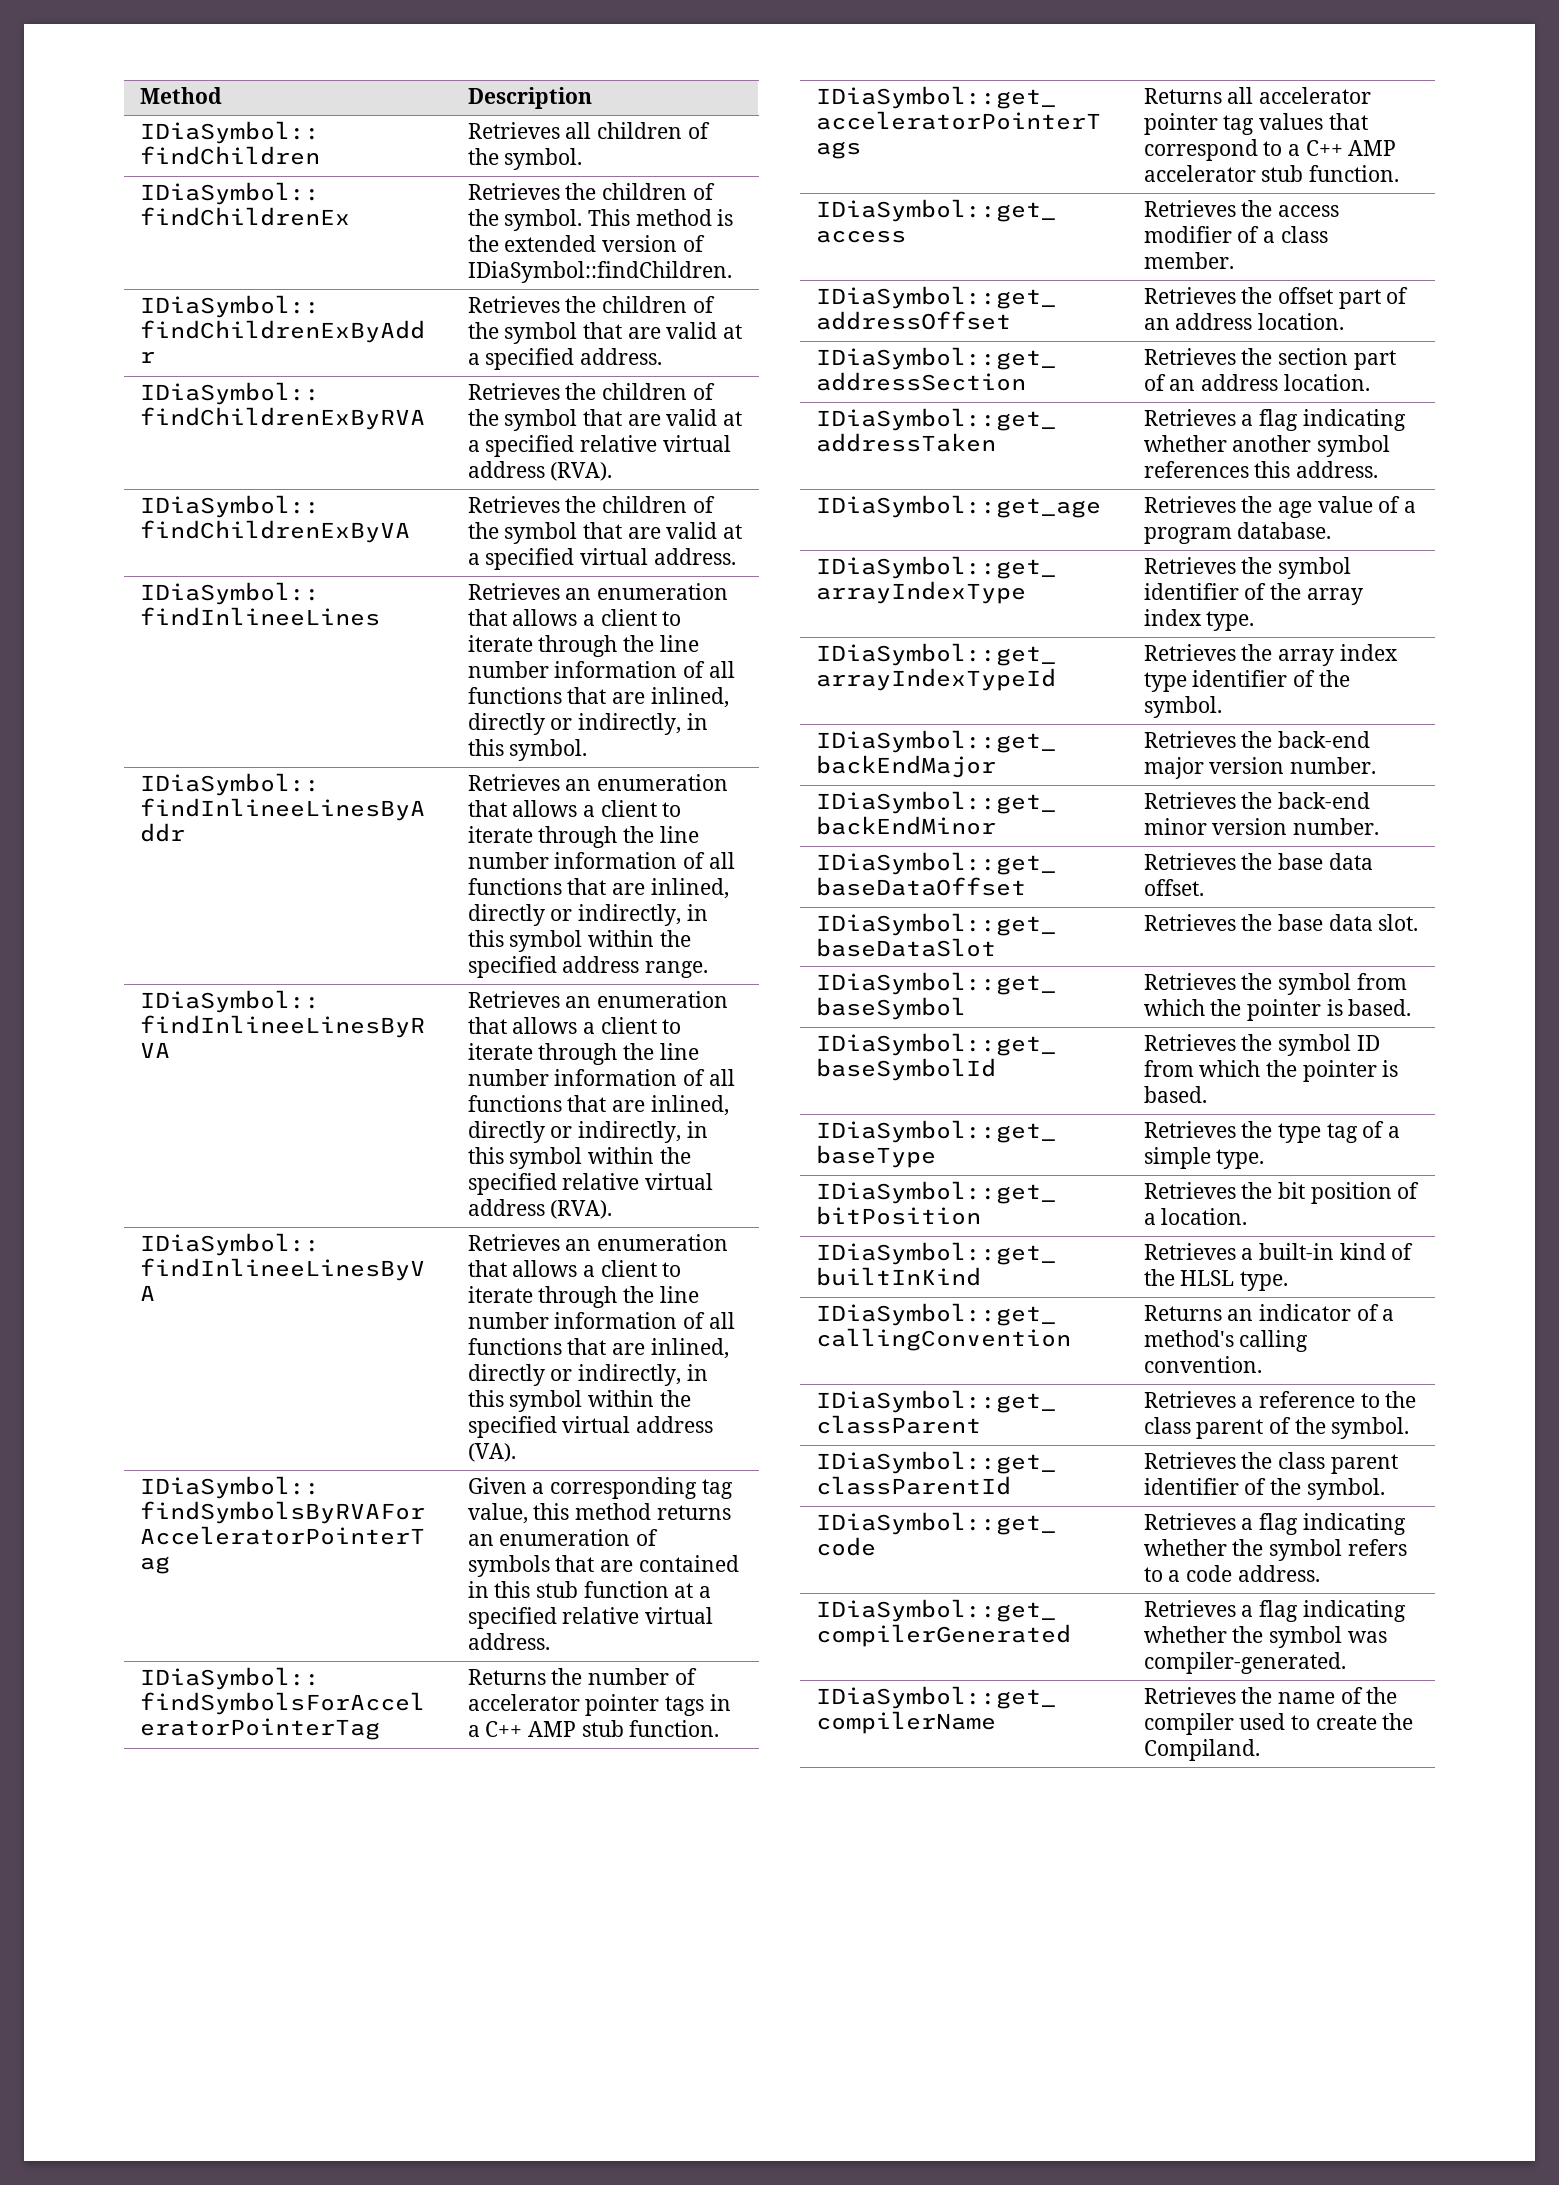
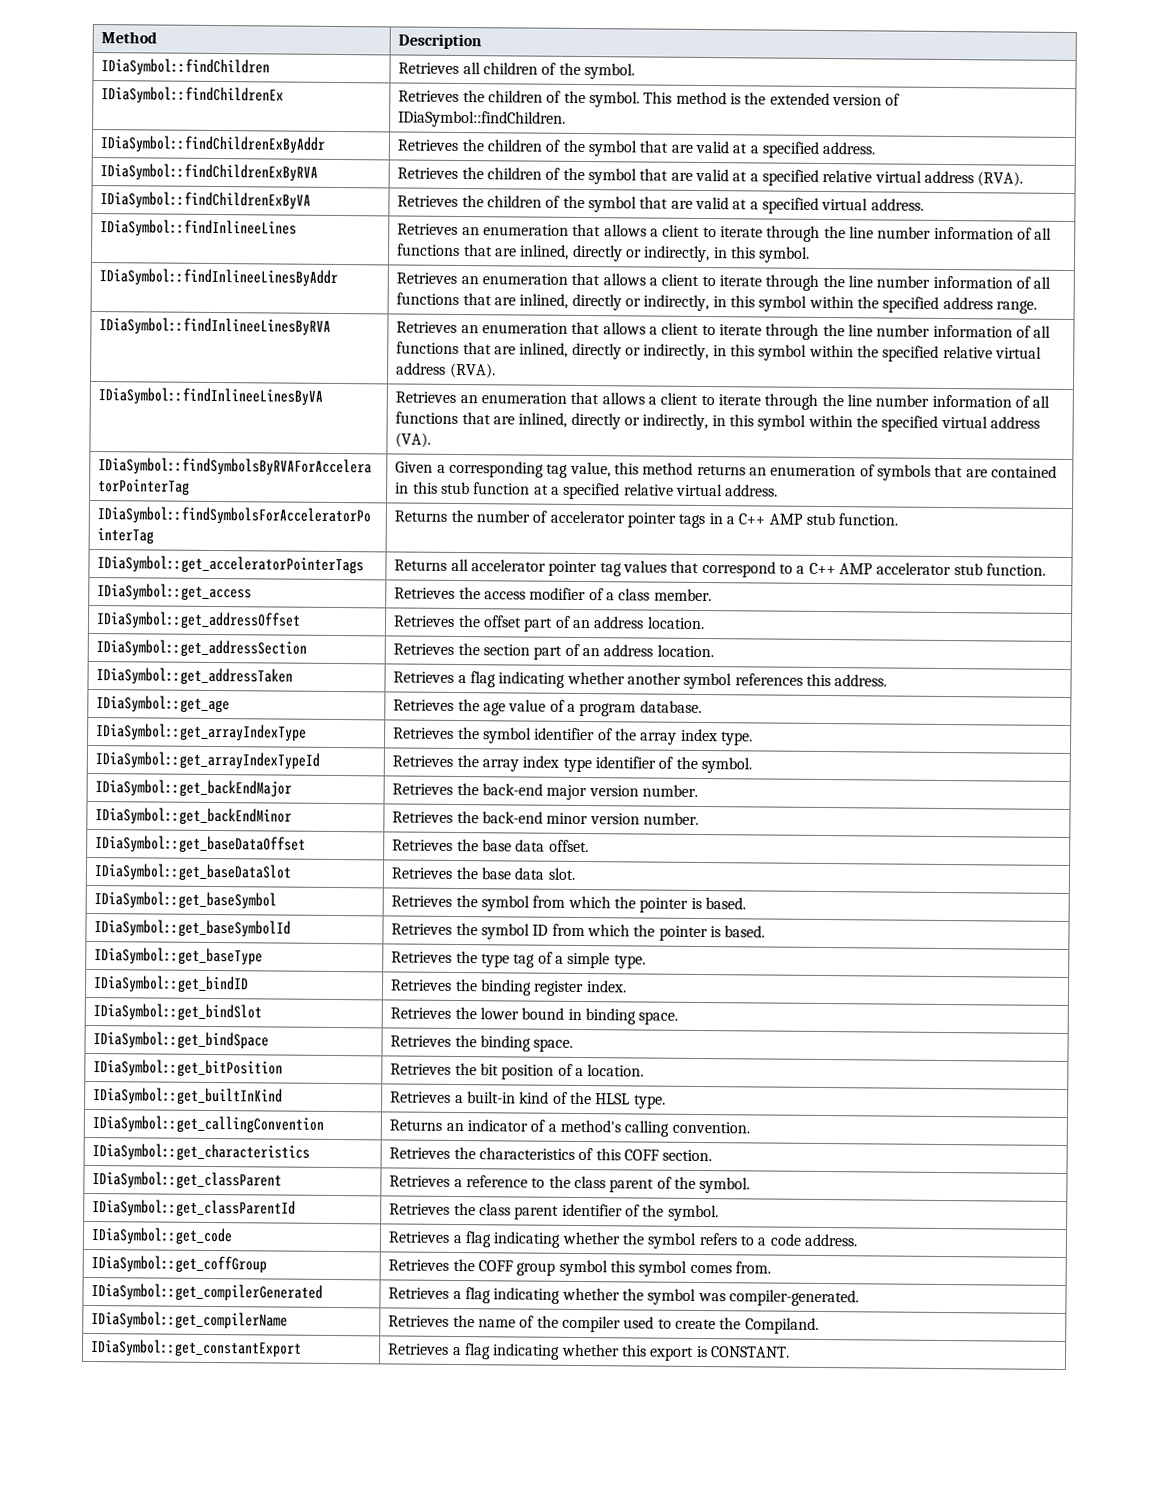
+ IDiaSymbol::get_bindID | Retrieves the binding register index.
+ IDiaSymbol::get_bindSlot | Retrieves the lower bound in binding space.
+ IDiaSymbol::get_bindSpace | Retrieves the binding space.
+ IDiaSymbol::get_characteristics | Retrieves the characteristics of this COFF section.
+ IDiaSymbol::get_coffGroup | Retrieves the COFF group symbol this symbol comes from.
+ IDiaSymbol::get_constantExport | Retrieves a flag indicating whether this export is CONSTANT.

